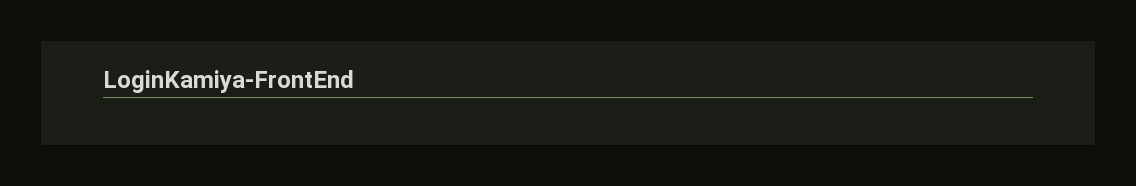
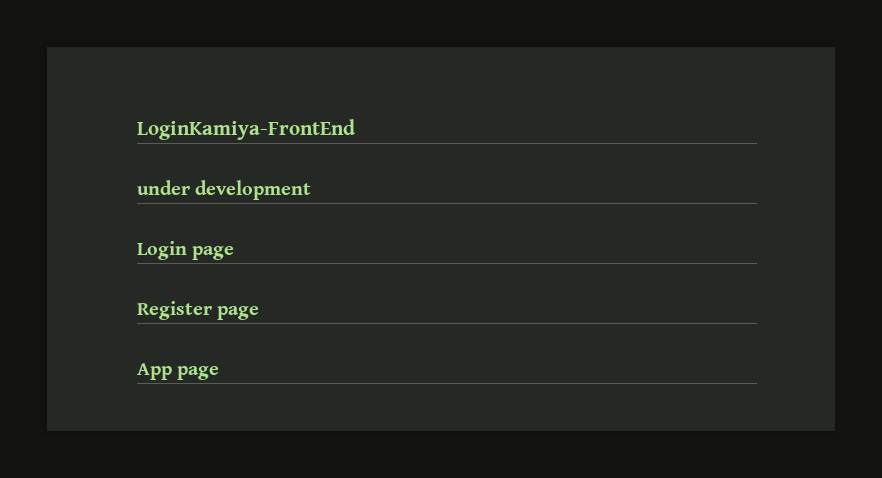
+ under development
+ Login page
+ Register page
+ App page

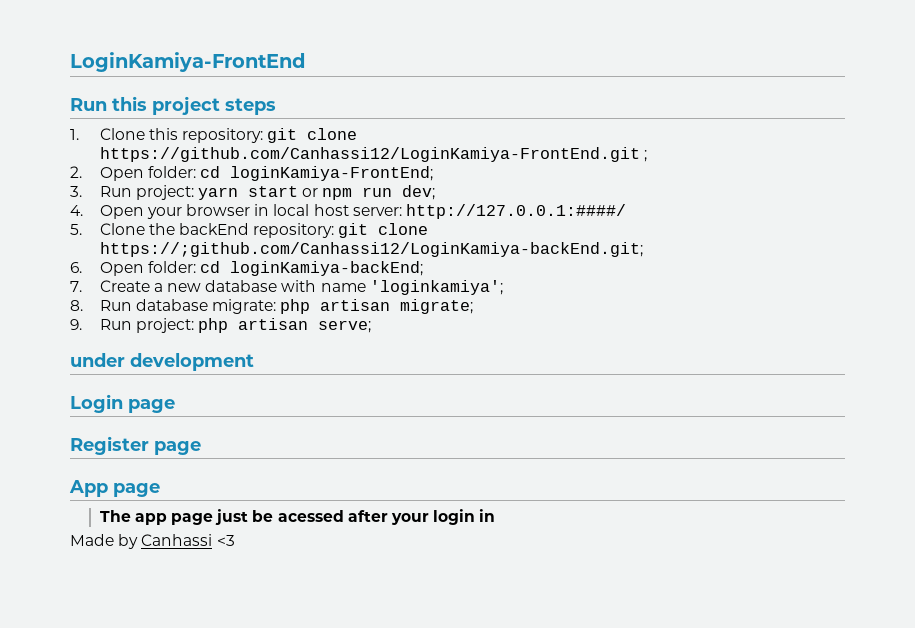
+ Run this project steps
+ 1. Clone this repository: git clone https://github.com/Canhassi12/LoginKamiya-FrontEnd.git ;
+ 2. Open folder: cd loginKamiya-FrontEnd;
+ 3. Run project: yarn start or npm run dev;
+ 4. Open your browser in local host server: http://127.0.0.1:####/
+ 5. Clone the backEnd repository: git clone https://;github.com/Canhassi12/LoginKamiya-backEnd.git;
+ 6. Open folder: cd loginKamiya-backEnd;
+ 7. Create a new database with name 'loginkamiya';
+ 8. Run database migrate: php artisan migrate;
+ 9. Run project: php artisan serve;
+ The app page just be acessed after your login in
+ Made by Canhassi <3

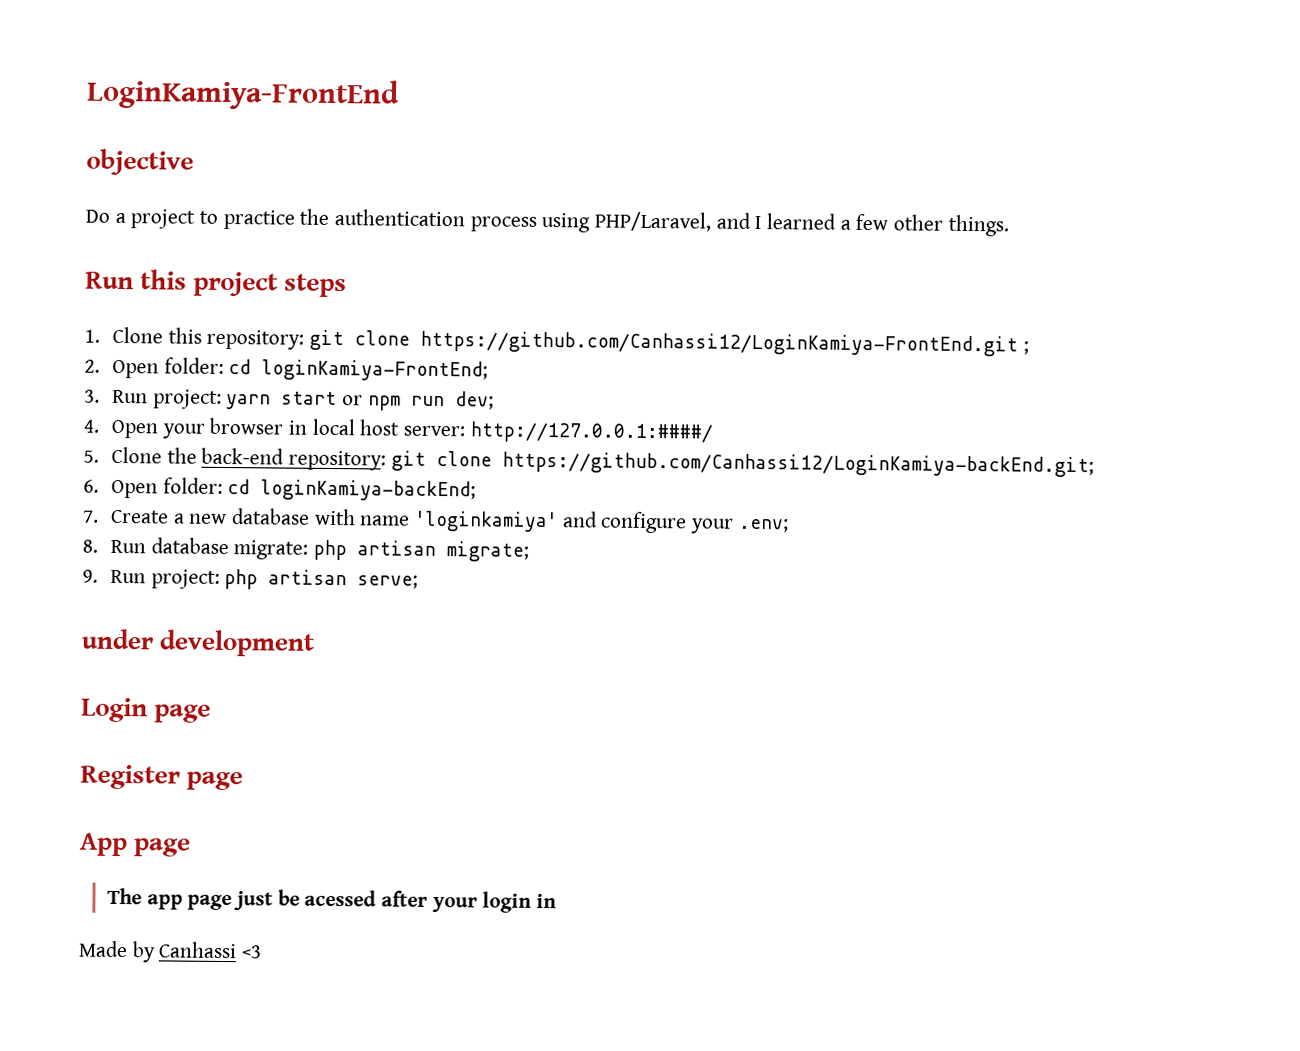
+ objective
+ Do a project to practice the authentication process using PHP/Laravel, and I learned a few other things.
- 5. Clone the backEnd repository: git clone https://;github.com/Canhassi12/LoginKamiya-backEnd.git;
+ 5. Clone the back-end repository: git clone https://github.com/Canhassi12/LoginKamiya-backEnd.git;
- 7. Create a new database with name 'loginkamiya';
+ 7. Create a new database with name 'loginkamiya' and configure your .env;

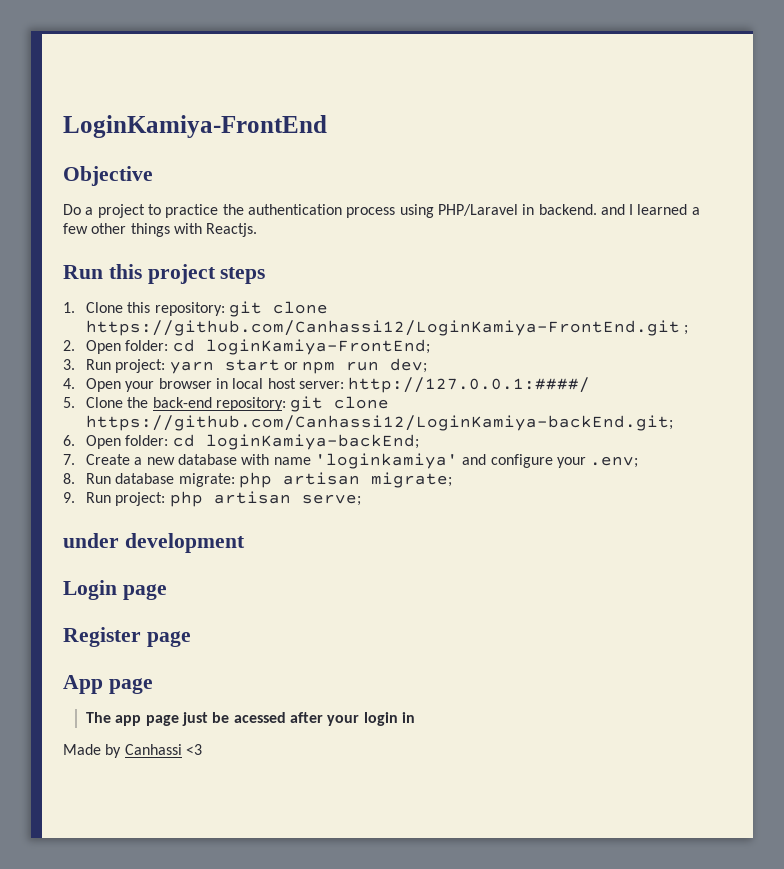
- objective
+ Objective
- Do a project to practice the authentication process using PHP/Laravel, and I learned a few other things.
+ Do a project to practice the authentication process using PHP/Laravel in backend. and I learned a few other things with Reactjs.

